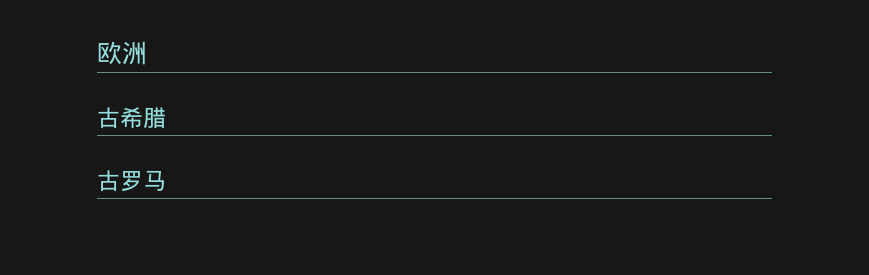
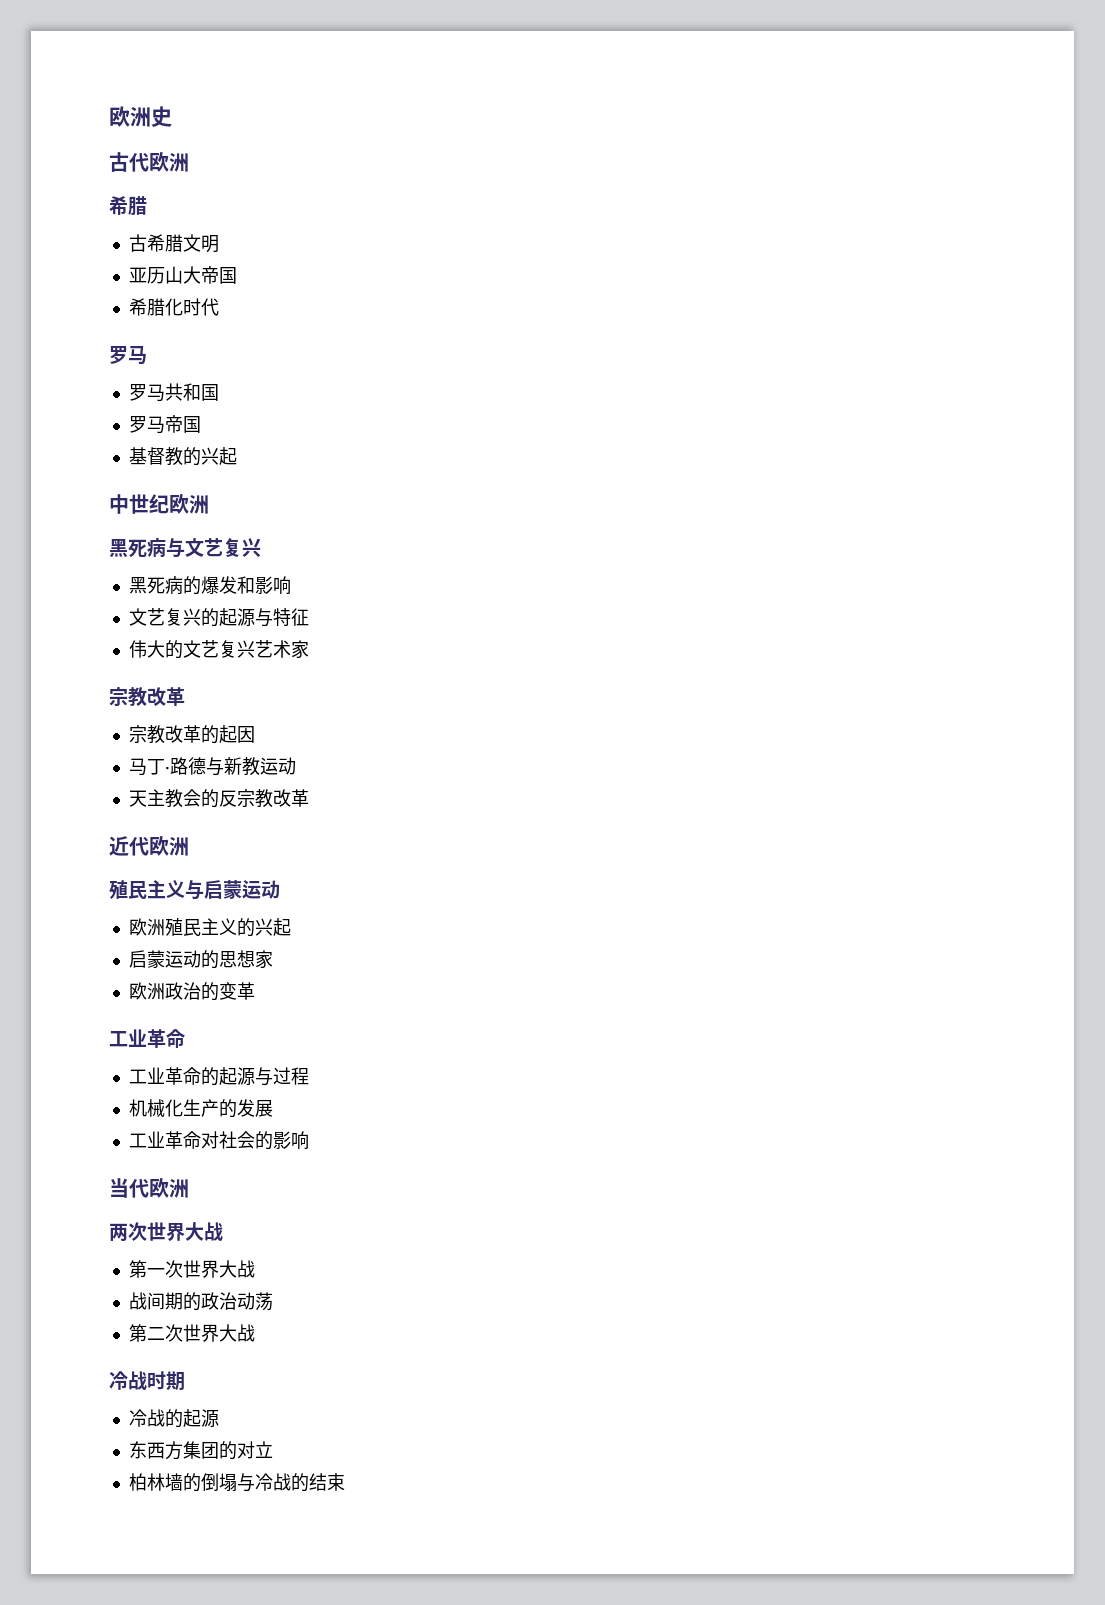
- 欧洲
- 古希腊
- 古罗马
+ 欧洲史
+ 古代欧洲
+ 希腊
+ 古希腊文明
+ 亚历山大帝国
+ 希腊化时代
+ 罗马
+ 罗马共和国
+ 罗马帝国
+ 基督教的兴起
+ 中世纪欧洲
+ 黑死病与文艺复兴
+ 黑死病的爆发和影响
+ 文艺复兴的起源与特征
+ 伟大的文艺复兴艺术家
+ 宗教改革
+ 宗教改革的起因
+ 马丁·路德与新教运动
+ 天主教会的反宗教改革
+ 近代欧洲
+ 殖民主义与启蒙运动
+ 欧洲殖民主义的兴起
+ 启蒙运动的思想家
+ 欧洲政治的变革
+ 工业革命
+ 工业革命的起源与过程
+ 机械化生产的发展
+ 工业革命对社会的影响
+ 当代欧洲
+ 两次世界大战
+ 第一次世界大战
+ 战间期的政治动荡
+ 第二次世界大战
+ 冷战时期
+ 冷战的起源
+ 东西方集团的对立
+ 柏林墙的倒塌与冷战的结束

